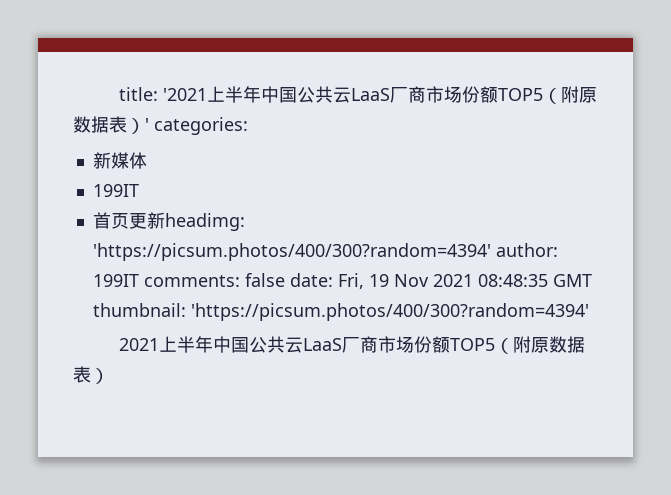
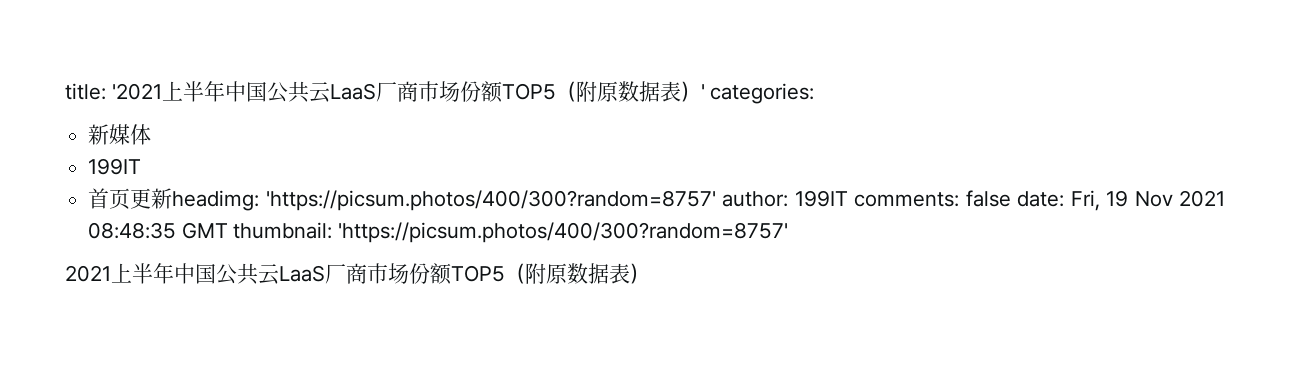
- 首页更新headimg: 'https://picsum.photos/400/300?random=4394' author: 199IT comments: false date: Fri, 19 Nov 2021 08:48:35 GMT thumbnail: 'https://picsum.photos/400/300?random=4394'
+ 首页更新headimg: 'https://picsum.photos/400/300?random=8757' author: 199IT comments: false date: Fri, 19 Nov 2021 08:48:35 GMT thumbnail: 'https://picsum.photos/400/300?random=8757'

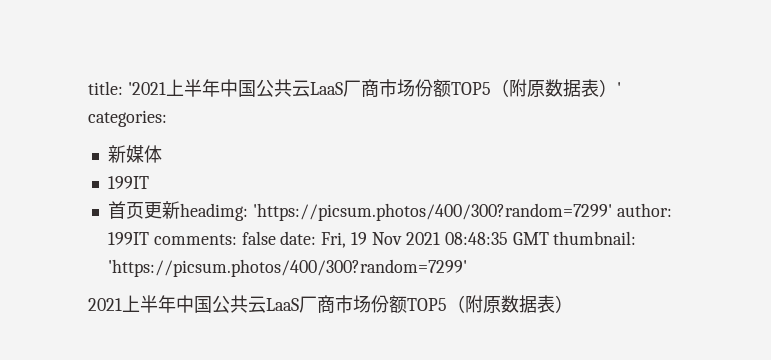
- 首页更新headimg: 'https://picsum.photos/400/300?random=8757' author: 199IT comments: false date: Fri, 19 Nov 2021 08:48:35 GMT thumbnail: 'https://picsum.photos/400/300?random=8757'
+ 首页更新headimg: 'https://picsum.photos/400/300?random=7299' author: 199IT comments: false date: Fri, 19 Nov 2021 08:48:35 GMT thumbnail: 'https://picsum.photos/400/300?random=7299'

